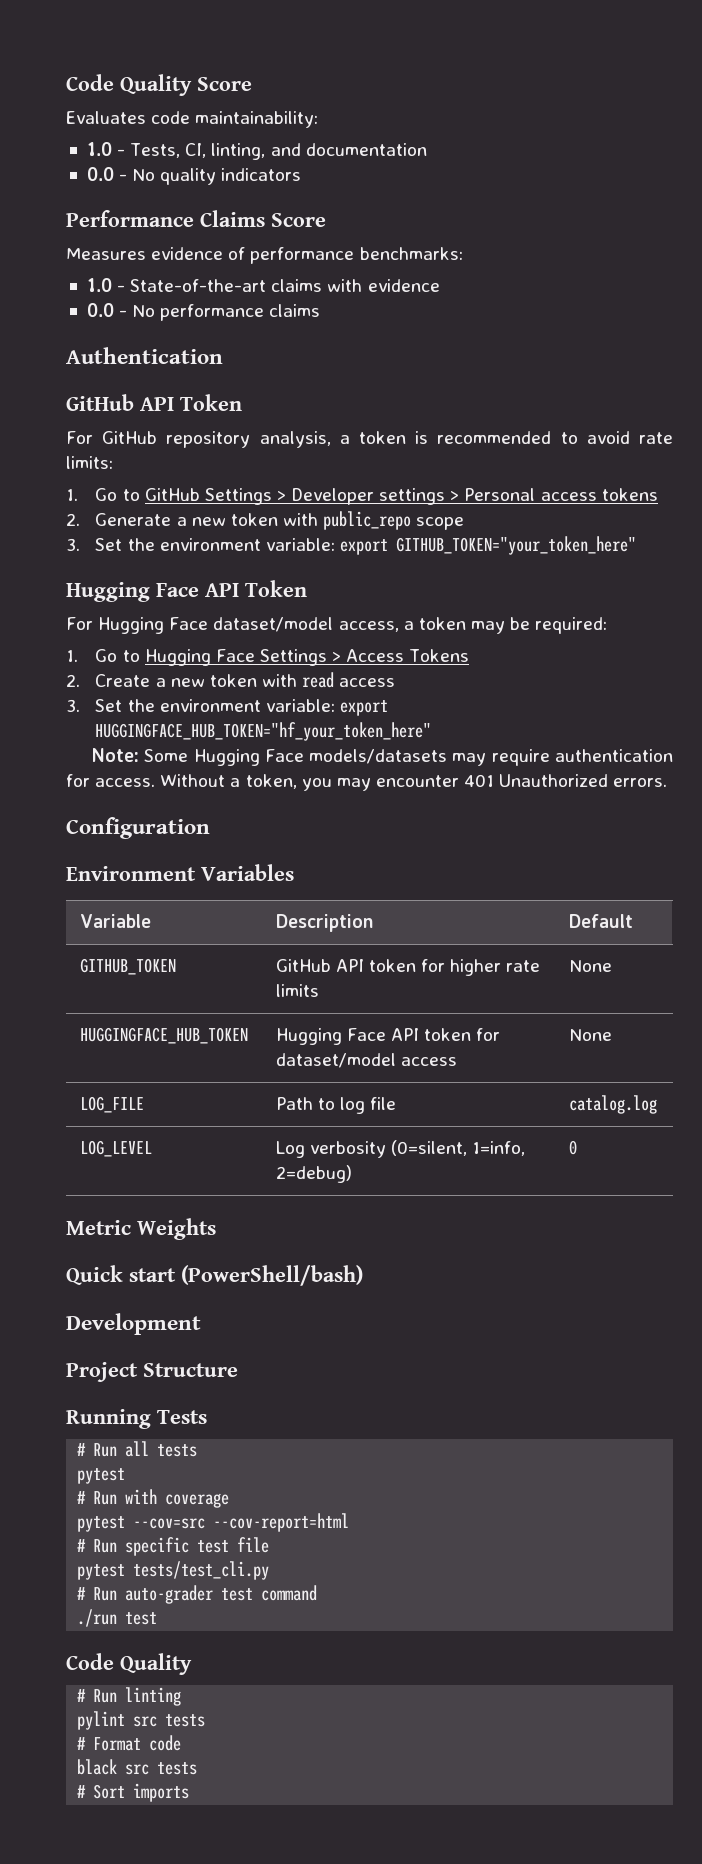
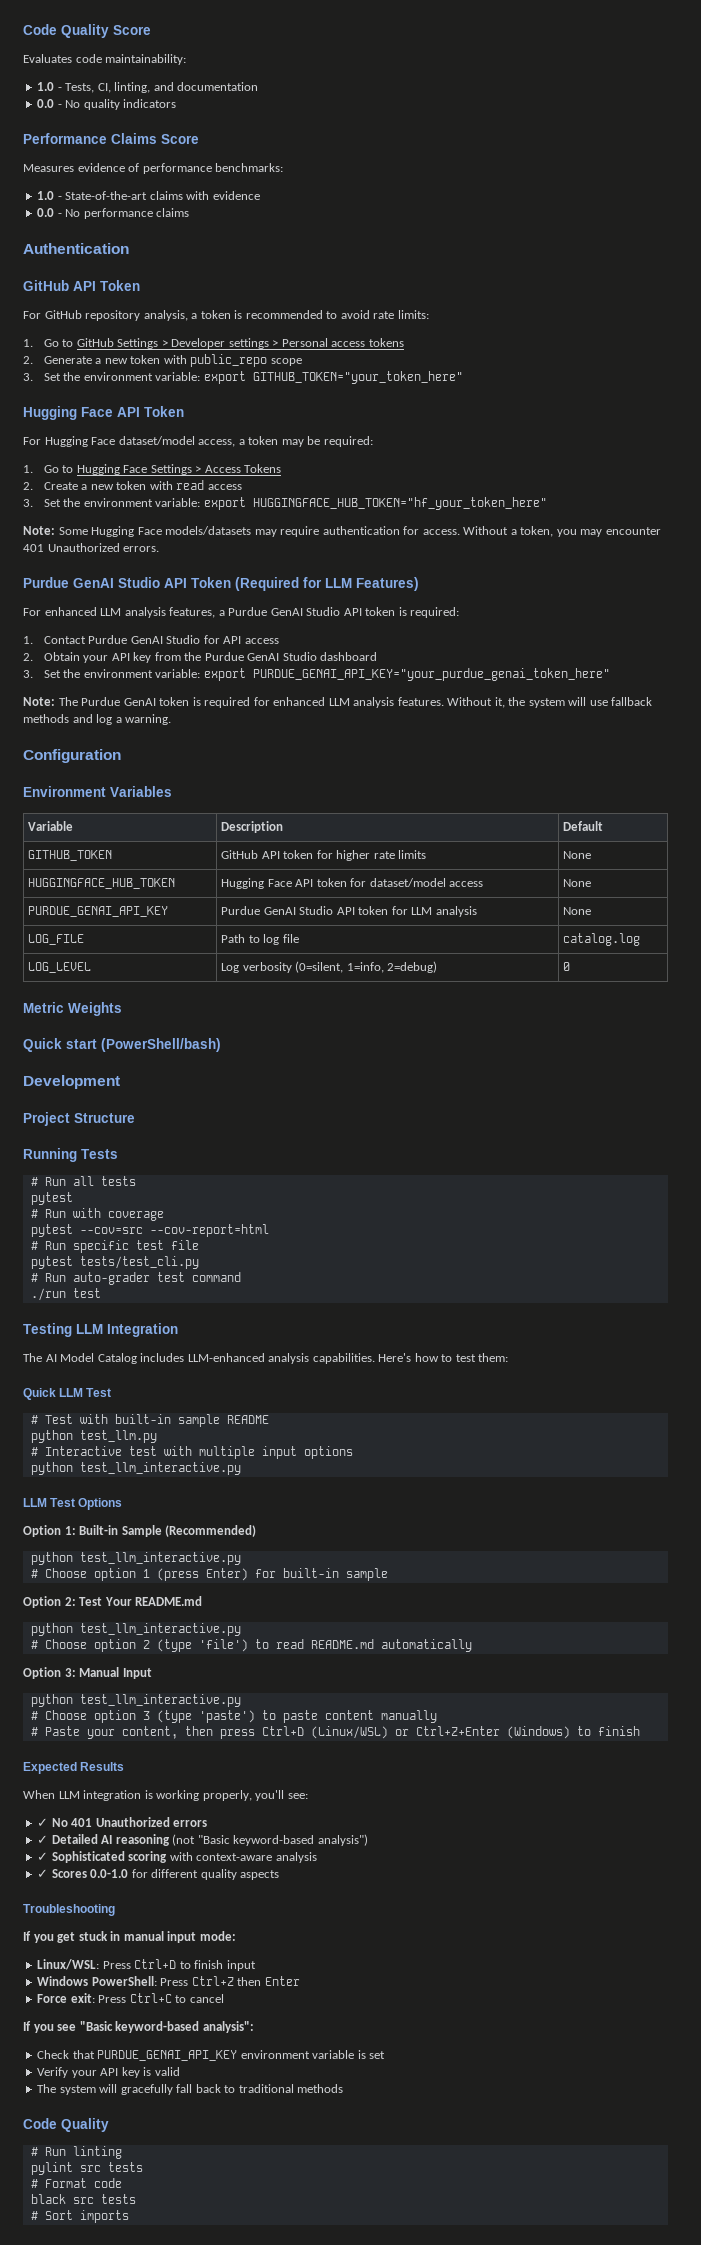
+ Purdue GenAI Studio API Token (Required for LLM Features)
+ For enhanced LLM analysis features, a Purdue GenAI Studio API token is required:
+ 1. Contact Purdue GenAI Studio for API access
+ 2. Obtain your API key from the Purdue GenAI Studio dashboard
+ 3. Set the environment variable: export PURDUE_GENAI_API_KEY="your_purdue_genai_token_here"
+ Note: The Purdue GenAI token is required for enhanced LLM analysis features. Without it, the system will use fallback methods and log a warning.
+ PURDUE_GENAI_API_KEY | Purdue GenAI Studio API token for LLM analysis | None
+ Testing LLM Integration
+ The AI Model Catalog includes LLM-enhanced analysis capabilities. Here's how to test them:
+ Quick LLM Test
+ # Test with built-in sample README
+ python test_llm.py
+ # Interactive test with multiple input options
+ python test_llm_interactive.py
+ LLM Test Options
+ Option 1: Built-in Sample (Recommended)
+ python test_llm_interactive.py
+ # Choose option 1 (press Enter) for built-in sample
+ Option 2: Test Your README.md
+ python test_llm_interactive.py
+ # Choose option 2 (type 'file') to read README.md automatically
+ Option 3: Manual Input
+ python test_llm_interactive.py
+ # Choose option 3 (type 'paste') to paste content manually
+ # Paste your content, then press Ctrl+D (Linux/WSL) or Ctrl+Z+Enter (Windows) to finish
+ Expected Results
+ When LLM integration is working properly, you'll see:
+ ✓ No 401 Unauthorized errors
+ ✓ Detailed AI reasoning (not "Basic keyword-based analysis")
+ ✓ Sophisticated scoring with context-aware analysis
+ ✓ Scores 0.0-1.0 for different quality aspects
+ Troubleshooting
+ If you get stuck in manual input mode:
+ Linux/WSL: Press Ctrl+D to finish input
+ Windows PowerShell: Press Ctrl+Z then Enter
+ Force exit: Press Ctrl+C to cancel
+ If you see "Basic keyword-based analysis":
+ Check that PURDUE_GENAI_API_KEY environment variable is set
+ Verify your API key is valid
+ The system will gracefully fall back to traditional methods

